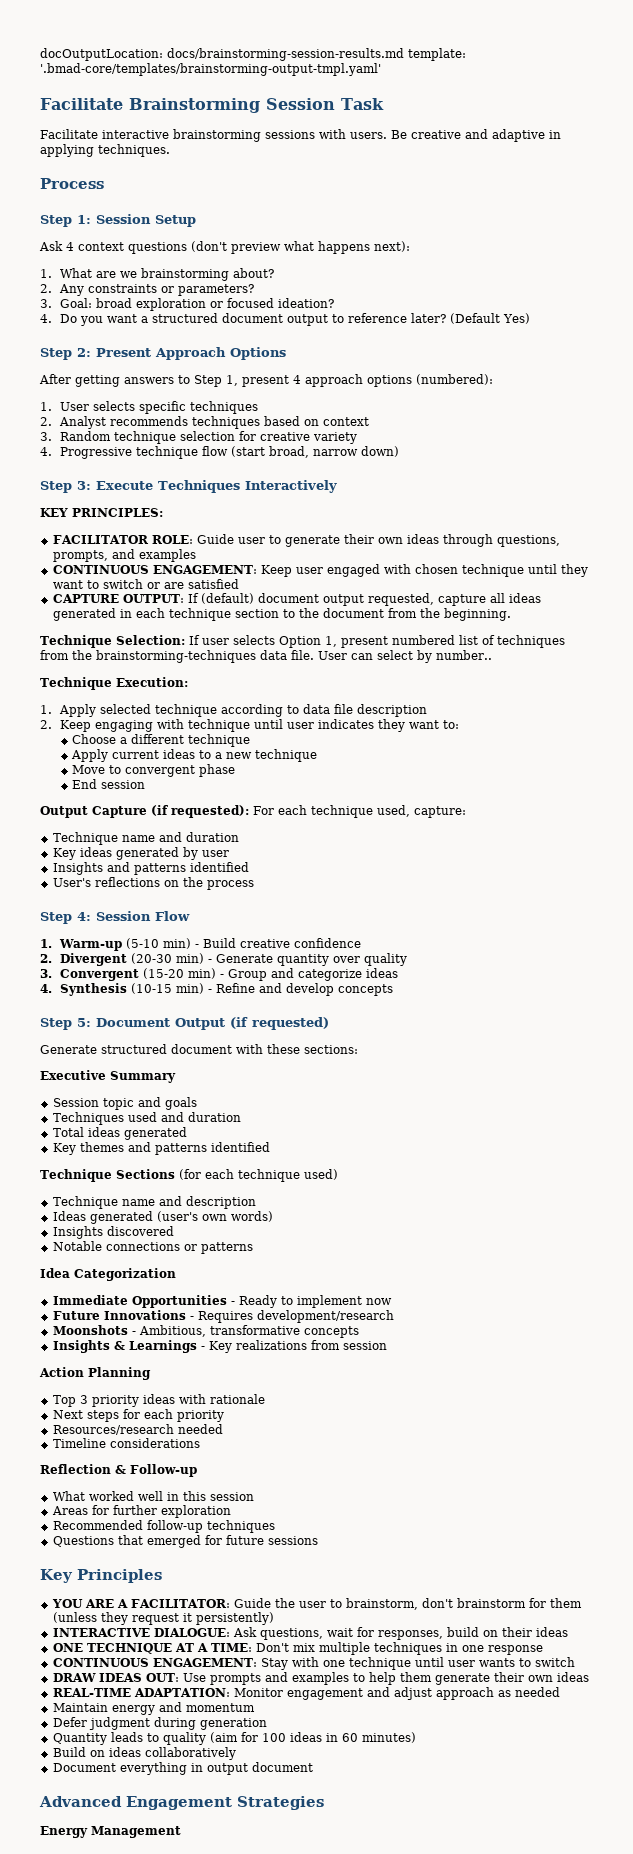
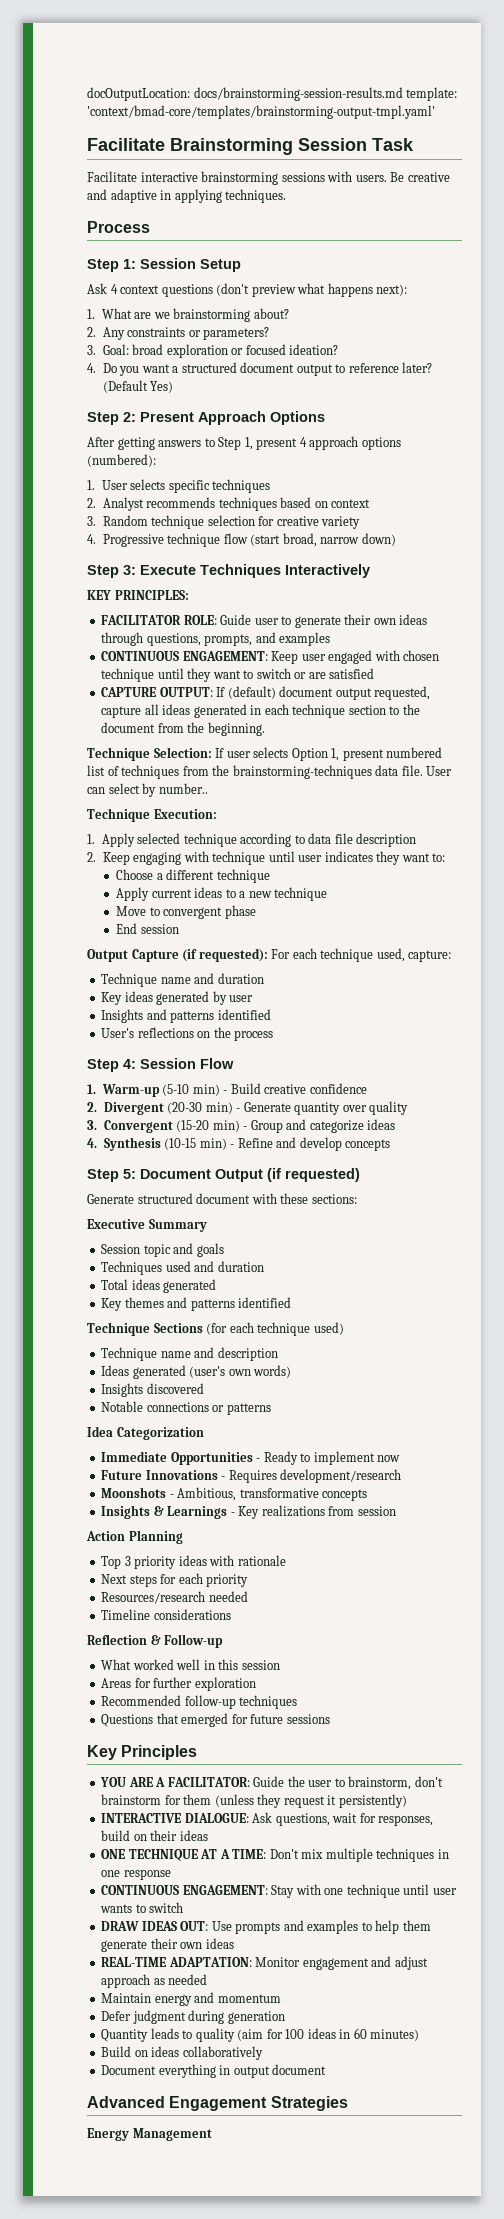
- docOutputLocation: docs/brainstorming-session-results.md template: '.bmad-core/templates/brainstorming-output-tmpl.yaml'
+ docOutputLocation: docs/brainstorming-session-results.md template: 'context/bmad-core/templates/brainstorming-output-tmpl.yaml'

